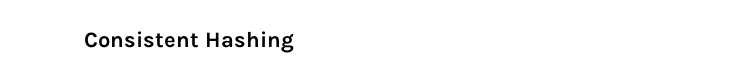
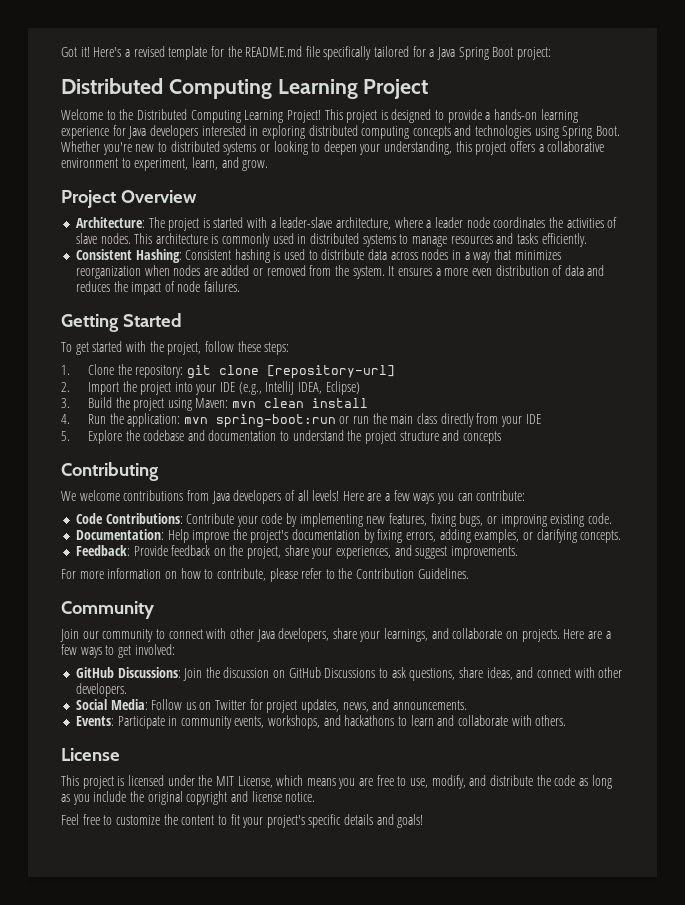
- Consistent Hashing
+ Got it! Here's a revised template for the README.md file specifically tailored for a Java Spring Boot project:
+ Distributed Computing Learning Project
+ Welcome to the Distributed Computing Learning Project! This project is designed to provide a hands-on learning experience for Java developers interested in exploring distributed computing concepts and technologies using Spring Boot. Whether you're new to distributed systems or looking to deepen your understanding, this project offers a collaborative environment to experiment, learn, and grow.
+ Project Overview
+ Architecture: The project is started with a leader-slave architecture, where a leader node coordinates the activities of slave nodes. This architecture is commonly used in distributed systems to manage resources and tasks efficiently.
+ Consistent Hashing: Consistent hashing is used to distribute data across nodes in a way that minimizes reorganization when nodes are added or removed from the system. It ensures a more even distribution of data and reduces the impact of node failures.
+ Getting Started
+ To get started with the project, follow these steps:
+ 1. Clone the repository: git clone [repository-url]
+ 2. Import the project into your IDE (e.g., IntelliJ IDEA, Eclipse)
+ 3. Build the project using Maven: mvn clean install
+ 4. Run the application: mvn spring-boot:run or run the main class directly from your IDE
+ 5. Explore the codebase and documentation to understand the project structure and concepts
+ Contributing
+ We welcome contributions from Java developers of all levels! Here are a few ways you can contribute:
+ Code Contributions: Contribute your code by implementing new features, fixing bugs, or improving existing code.
+ Documentation: Help improve the project's documentation by fixing errors, adding examples, or clarifying concepts.
+ Feedback: Provide feedback on the project, share your experiences, and suggest improvements.
+ For more information on how to contribute, please refer to the Contribution Guidelines.
+ Community
+ Join our community to connect with other Java developers, share your learnings, and collaborate on projects. Here are a few ways to get involved:
+ GitHub Discussions: Join the discussion on GitHub Discussions to ask questions, share ideas, and connect with other developers.
+ Social Media: Follow us on Twitter for project updates, news, and announcements.
+ Events: Participate in community events, workshops, and hackathons to learn and collaborate with others.
+ License
+ This project is licensed under the MIT License, which means you are free to use, modify, and distribute the code as long as you include the original copyright and license notice.
+ Feel free to customize the content to fit your project's specific details and goals!

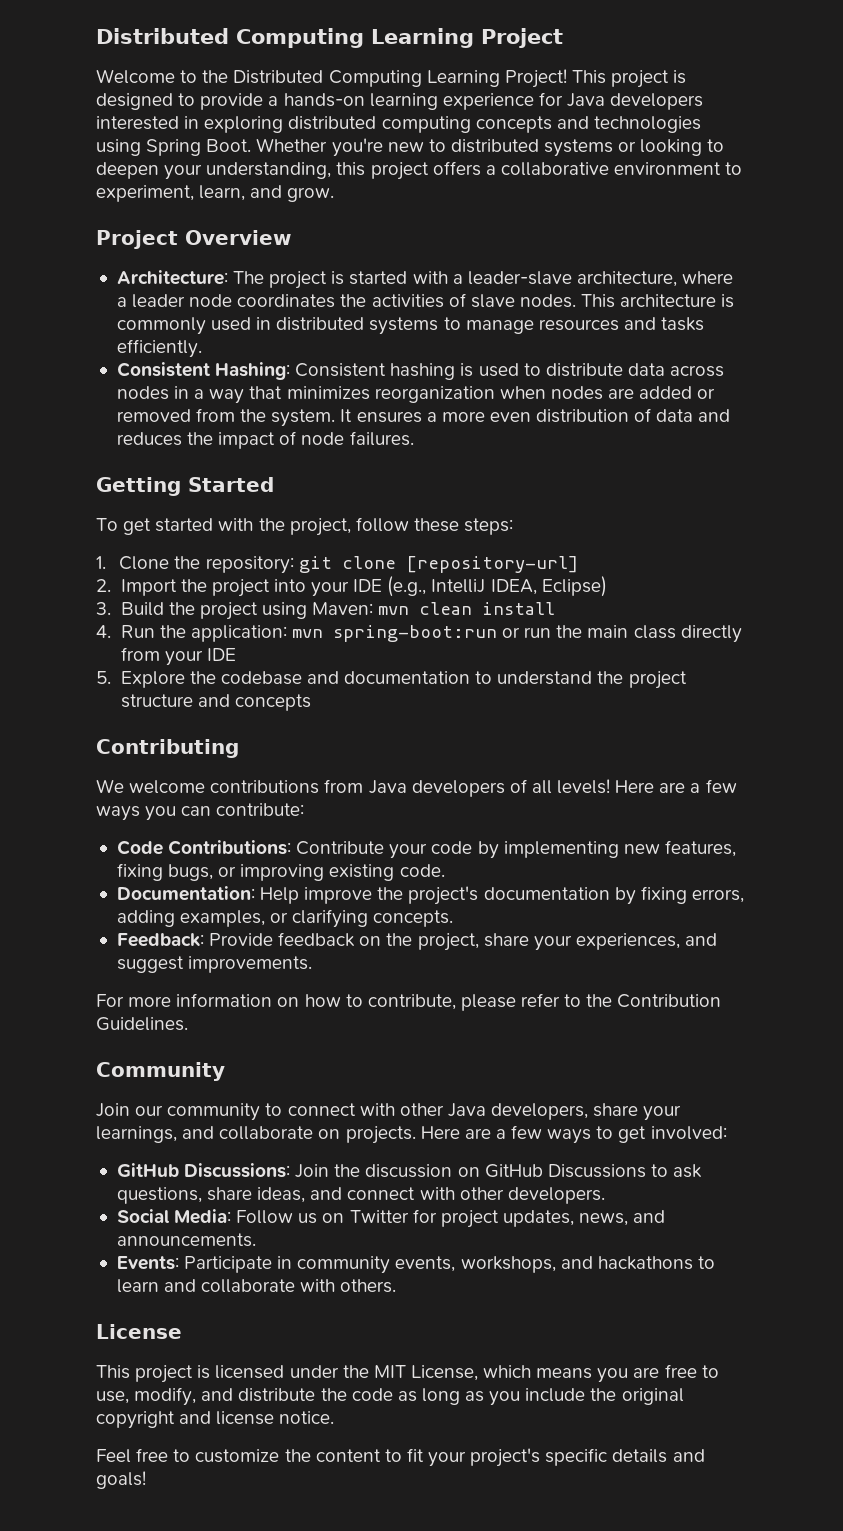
- Got it! Here's a revised template for the README.md file specifically tailored for a Java Spring Boot project:

